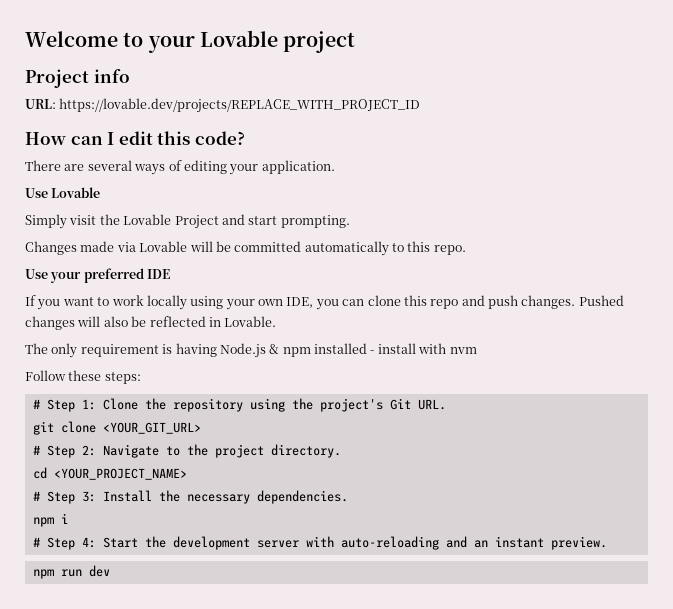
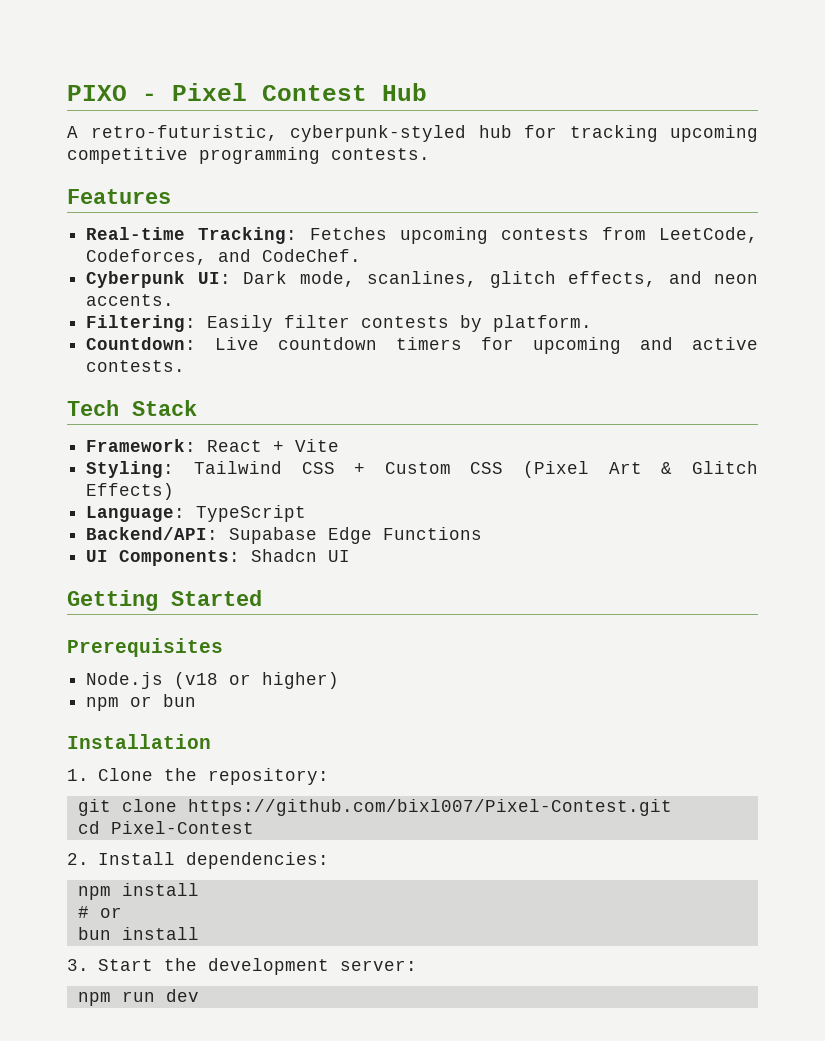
- Welcome to your Lovable project
- Project info
- URL: https://lovable.dev/projects/REPLACE_WITH_PROJECT_ID
- How can I edit this code?
- There are several ways of editing your application.
- Use Lovable
- Simply visit the Lovable Project and start prompting.
- Changes made via Lovable will be committed automatically to this repo.
- Use your preferred IDE
- If you want to work locally using your own IDE, you can clone this repo and push changes. Pushed changes will also be reflected in Lovable.
- The only requirement is having Node.js & npm installed - install with nvm
- Follow these steps:
- # Step 1: Clone the repository using the project's Git URL.
- git clone <YOUR_GIT_URL>
- # Step 2: Navigate to the project directory.
- cd <YOUR_PROJECT_NAME>
- # Step 3: Install the necessary dependencies.
- npm i
- # Step 4: Start the development server with auto-reloading and an instant preview.
+ PIXO - Pixel Contest Hub
+ A retro-futuristic, cyberpunk-styled hub for tracking upcoming competitive programming contests.
+ Features
+ Real-time Tracking: Fetches upcoming contests from LeetCode, Codeforces, and CodeChef.
+ Cyberpunk UI: Dark mode, scanlines, glitch effects, and neon accents.
+ Filtering: Easily filter contests by platform.
+ Countdown: Live countdown timers for upcoming and active contests.
+ Tech Stack
+ Framework: React + Vite
+ Styling: Tailwind CSS + Custom CSS (Pixel Art & Glitch Effects)
+ Language: TypeScript
+ Backend/API: Supabase Edge Functions
+ UI Components: Shadcn UI
+ Getting Started
+ Prerequisites
+ Node.js (v18 or higher)
+ npm or bun
+ Installation
+ 1. Clone the repository:
+ git clone https://github.com/bixl007/Pixel-Contest.git
+ cd Pixel-Contest
+ 2. Install dependencies:
+ npm install
+ # or
+ bun install
+ 3. Start the development server:

